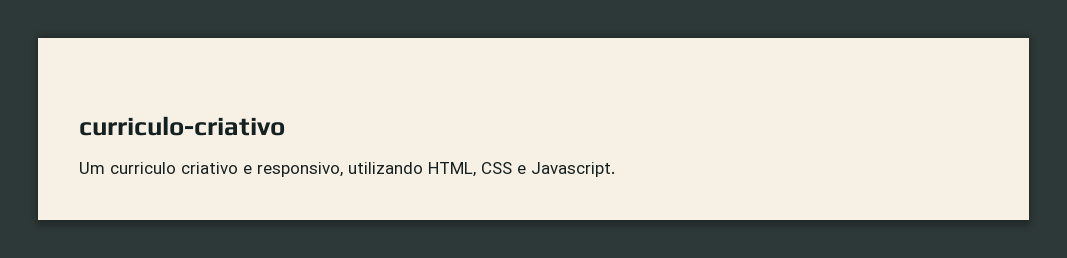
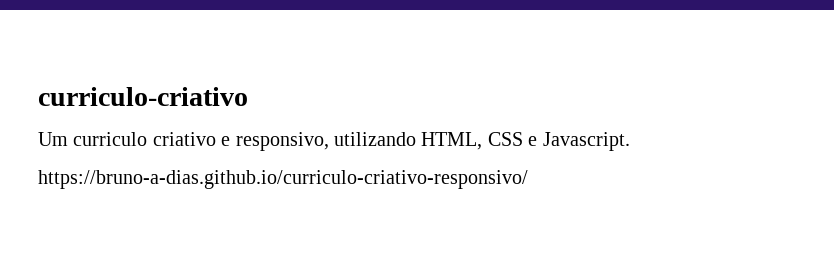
+ https://bruno-a-dias.github.io/curriculo-criativo-responsivo/

